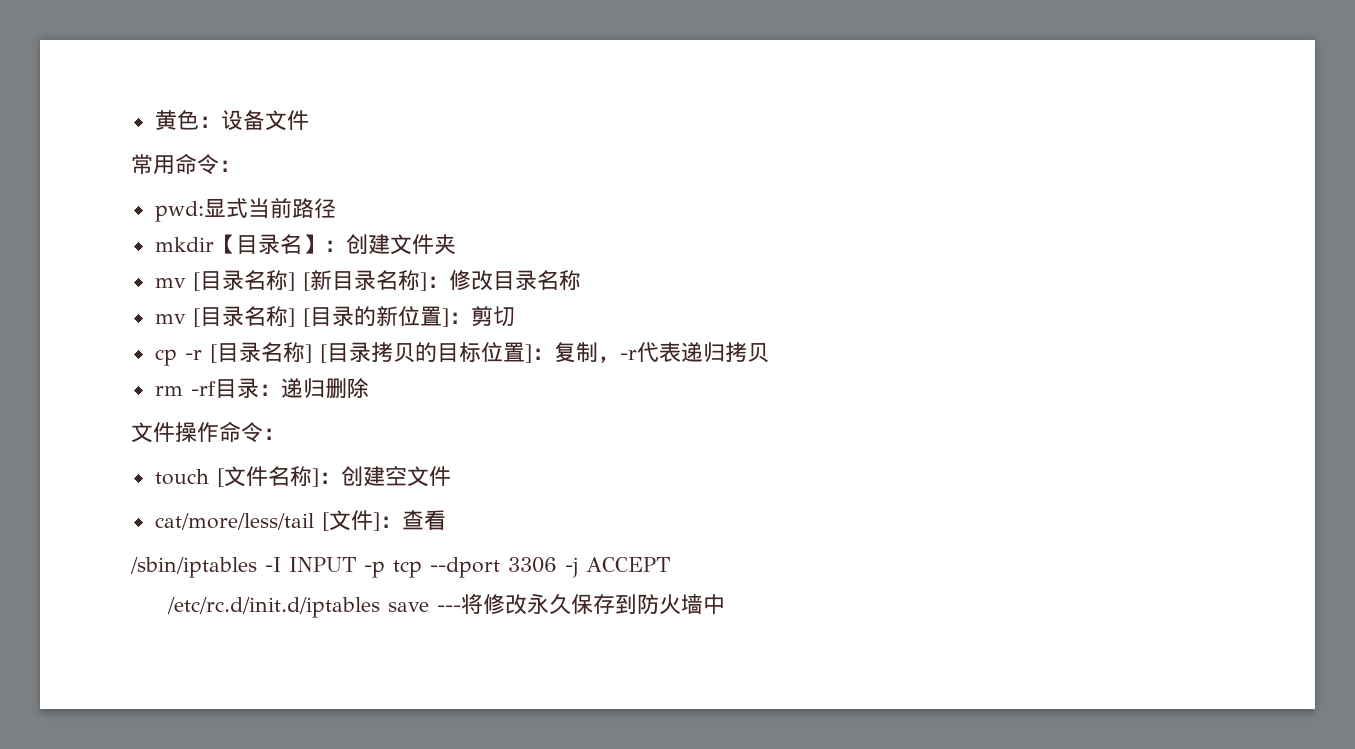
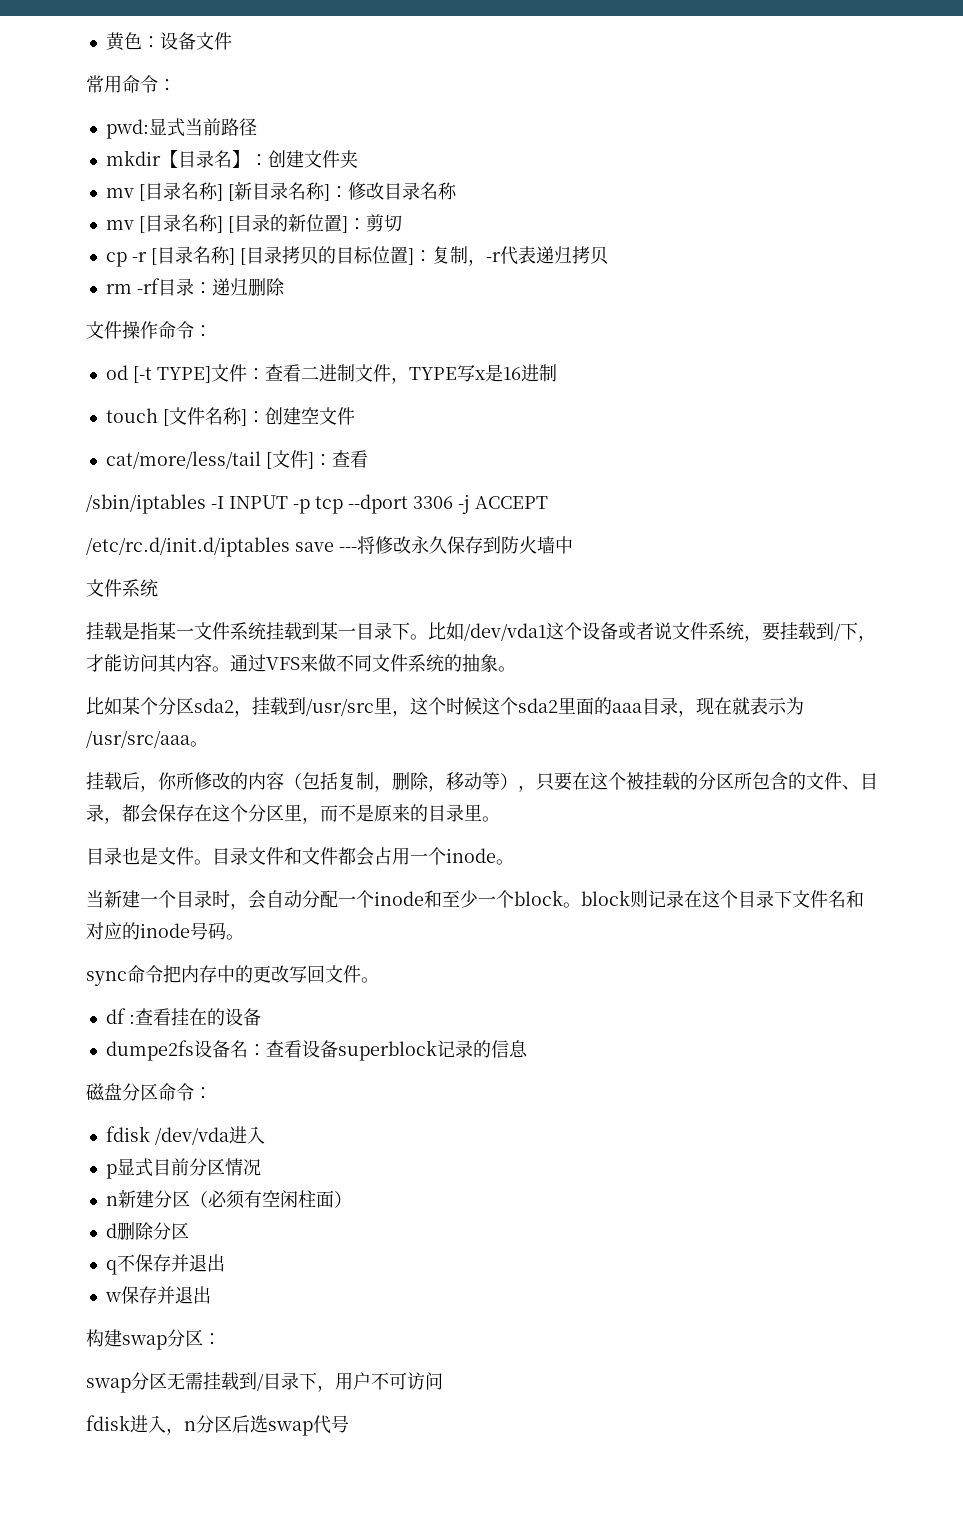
+ od [-t TYPE]文件：查看二进制文件，TYPE写x是16进制
  /etc/rc.d/init.d/iptables save ---将修改永久保存到防火墙中
+ 文件系统
+ 挂载是指某一文件系统挂载到某一目录下。比如/dev/vda1这个设备或者说文件系统，要挂载到/下，才能访问其内容。通过VFS来做不同文件系统的抽象。
+ 比如某个分区sda2，挂载到/usr/src里，这个时候这个sda2里面的aaa目录，现在就表示为/usr/src/aaa。
+ 挂载后，你所修改的内容（包括复制，删除，移动等），只要在这个被挂载的分区所包含的文件、目录，都会保存在这个分区里，而不是原来的目录里。
+ 目录也是文件。目录文件和文件都会占用一个inode。
+ 当新建一个目录时，会自动分配一个inode和至少一个block。block则记录在这个目录下文件名和对应的inode号码。
+ sync命令把内存中的更改写回文件。
+ df :查看挂在的设备
+ dumpe2fs设备名：查看设备superblock记录的信息
+ 磁盘分区命令：
+ fdisk /dev/vda进入
+ p显式目前分区情况
+ n新建分区（必须有空闲柱面）
+ d删除分区
+ q不保存并退出
+ w保存并退出
+ 构建swap分区：
+ swap分区无需挂载到/目录下，用户不可访问
+ fdisk进入，n分区后选swap代号

